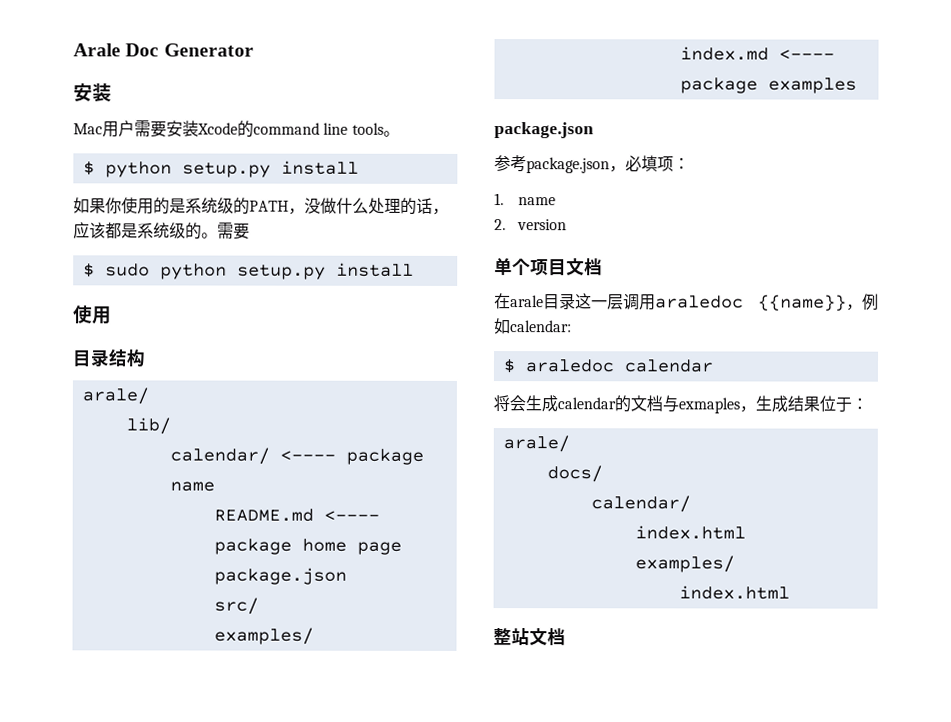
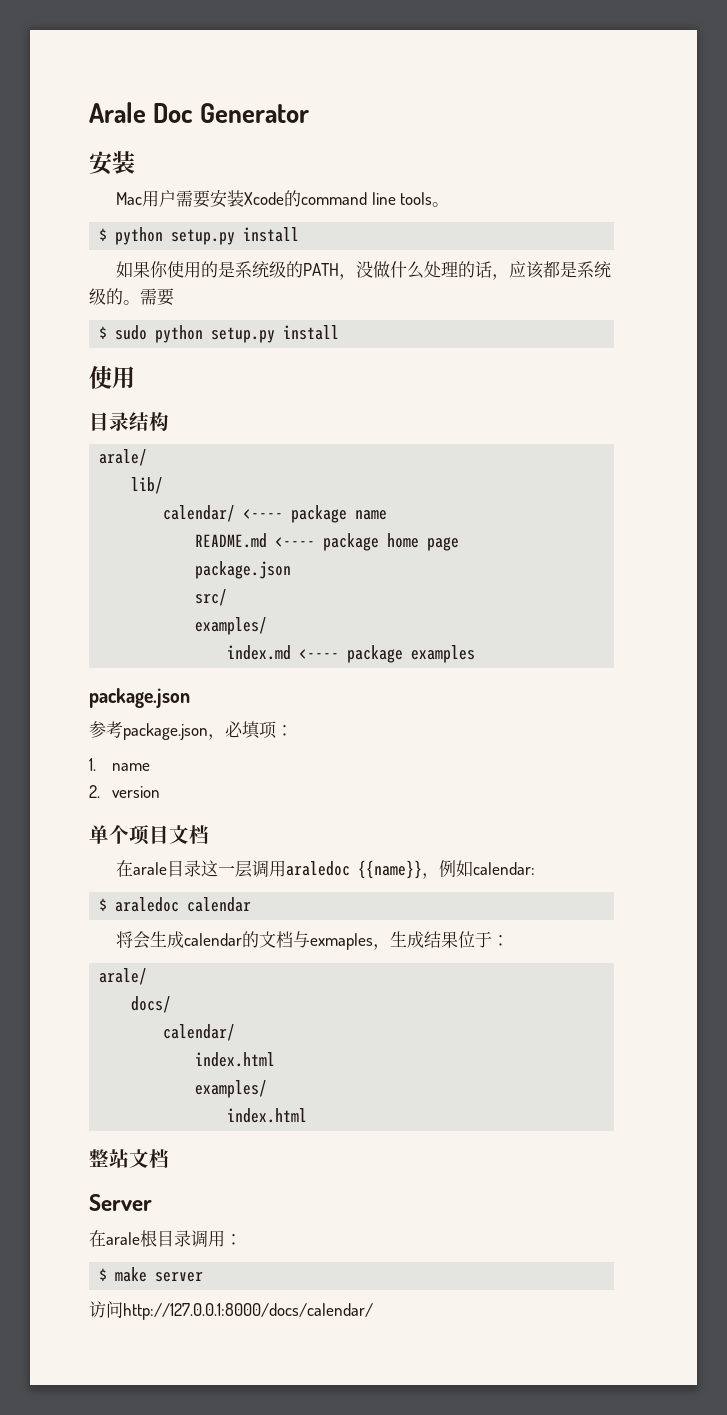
+ Server
+ 在arale根目录调用：
+ $ make server
+ 访问http://127.0.0.1:8000/docs/calendar/

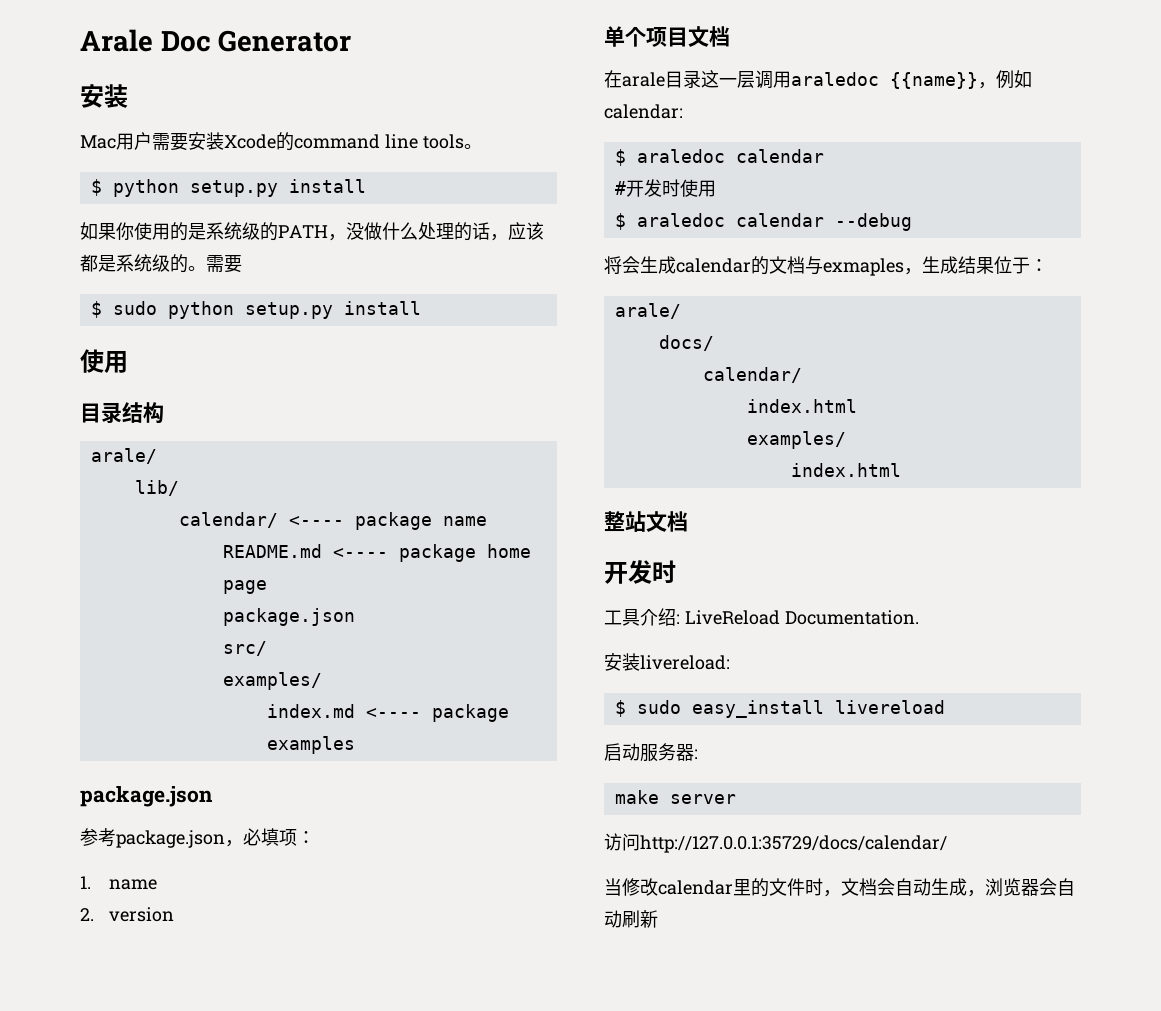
+ #开发时使用
+ $ araledoc calendar --debug
  整站文档
- Server
- 在arale根目录调用：
- $ make server
+ 开发时
+ 工具介绍: LiveReload Documentation.
+ 安装livereload:
+ $ sudo easy_install livereload
+ 启动服务器:
+ make server
- 访问http://127.0.0.1:8000/docs/calendar/
+ 访问http://127.0.0.1:35729/docs/calendar/
+ 当修改calendar里的文件时，文档会自动生成，浏览器会自动刷新

